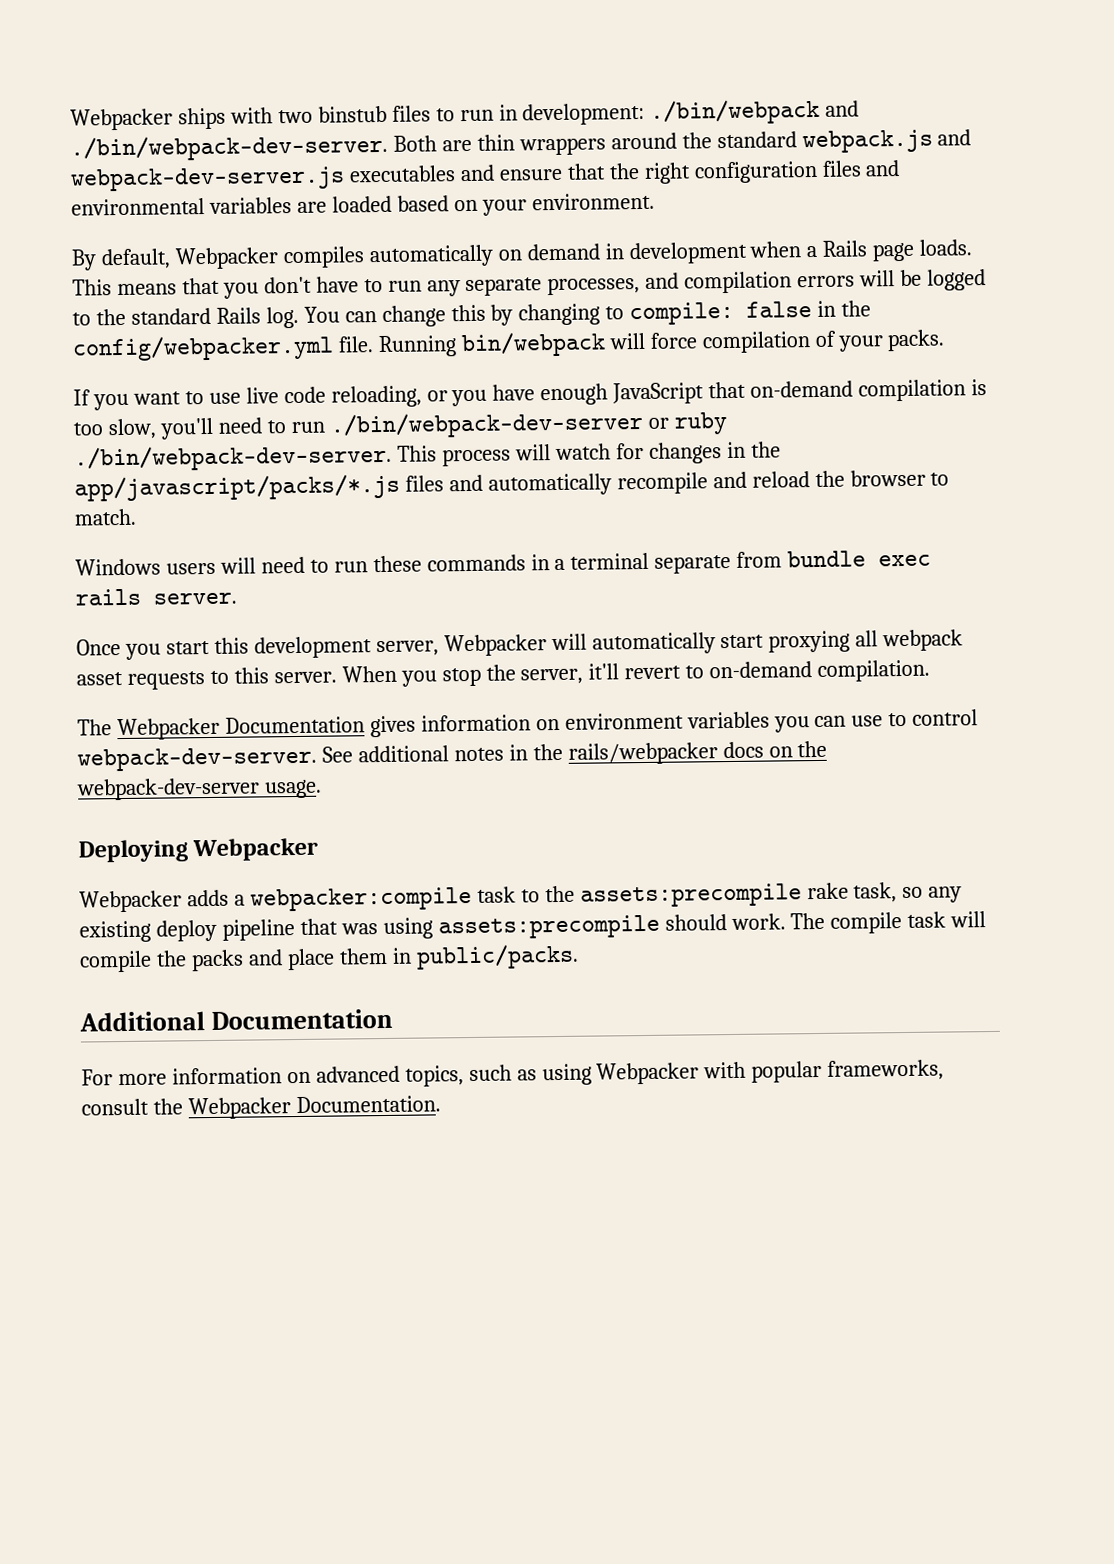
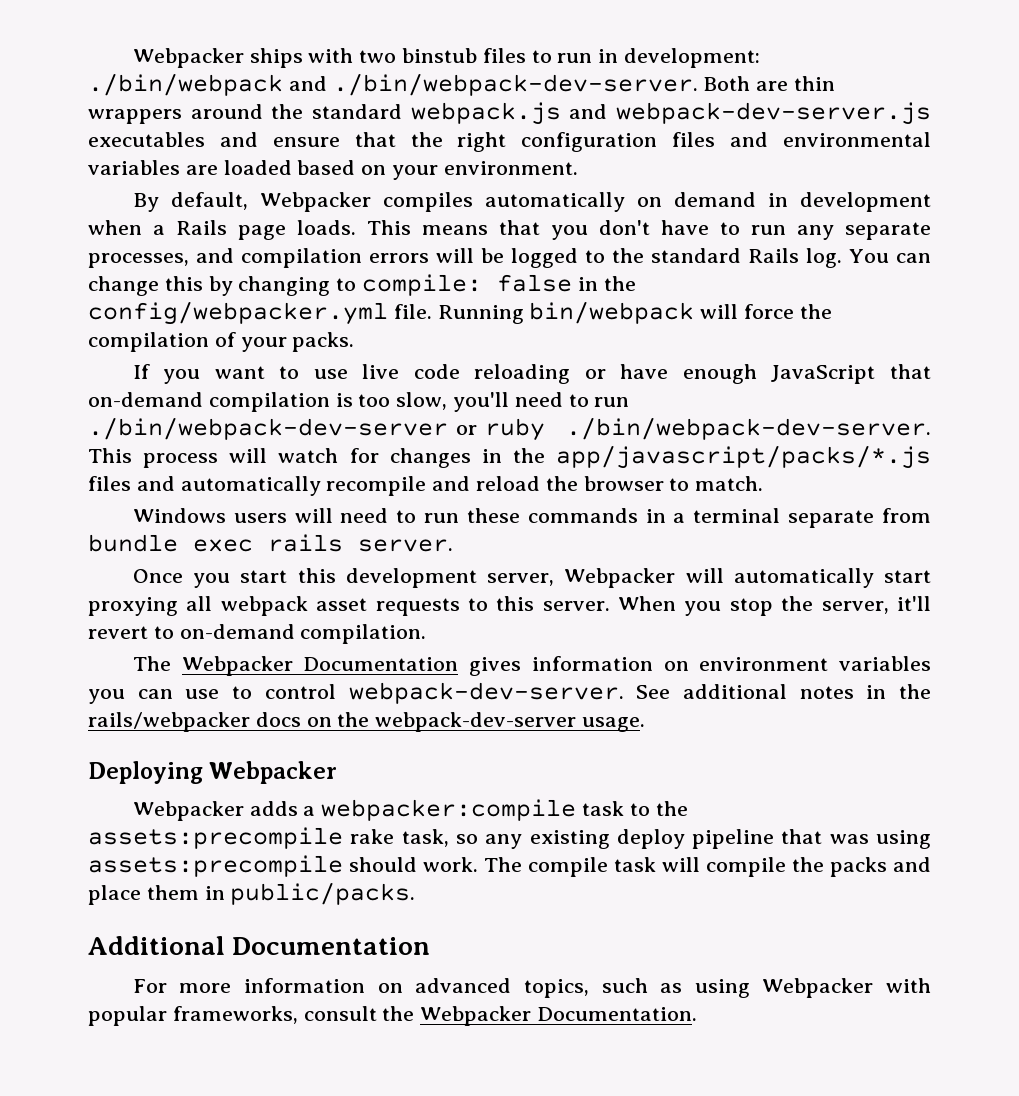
- Running bin/webpack will force compilation of your packs.
+ Running bin/webpack will force the compilation of your packs.
- If you want to use live code reloading, or you have enough JavaScript that on-demand compilation is too slow, you'll need to run ./bin/webpack-dev-server or ruby ./bin/webpack-dev-server. This process will watch for changes in the app/javascript/packs/*.js files and automatically recompile and reload the browser to match.
+ If you want to use live code reloading or have enough JavaScript that on-demand compilation is too slow, you'll need to run ./bin/webpack-dev-server or ruby ./bin/webpack-dev-server. This process will watch for changes in the app/javascript/packs/*.js files and automatically recompile and reload the browser to match.

